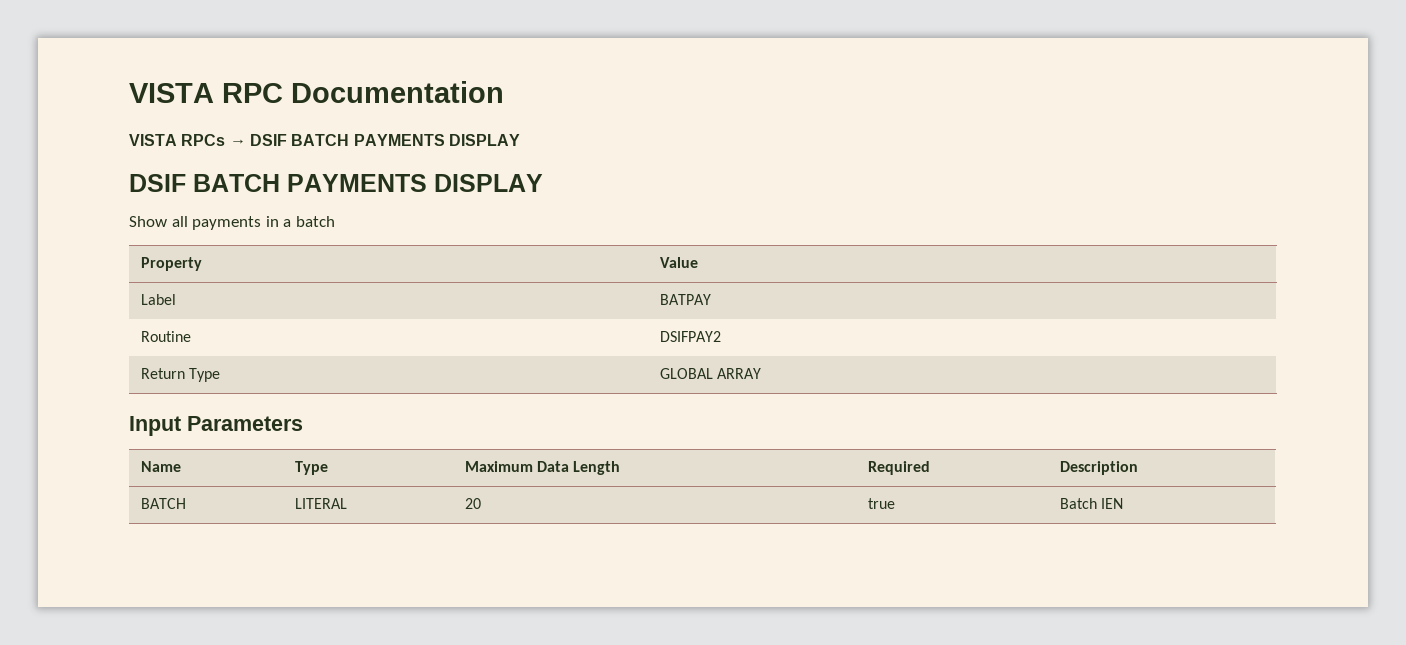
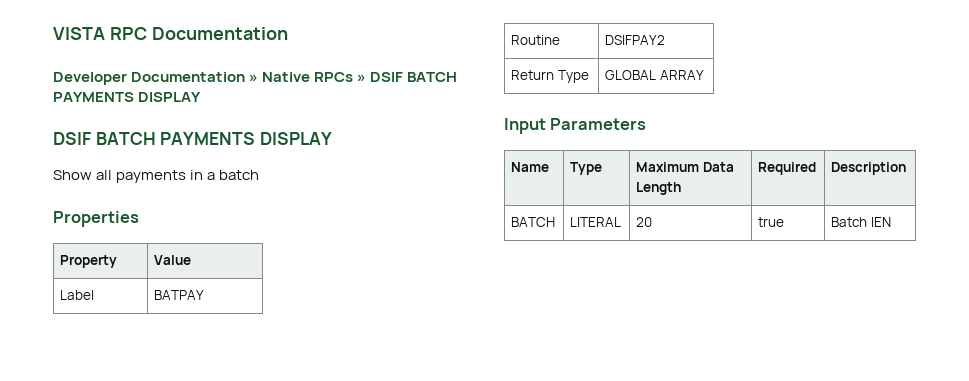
- VISTA RPCs → DSIF BATCH PAYMENTS DISPLAY
+ Developer Documentation » Native RPCs » DSIF BATCH PAYMENTS DISPLAY
+ Properties

